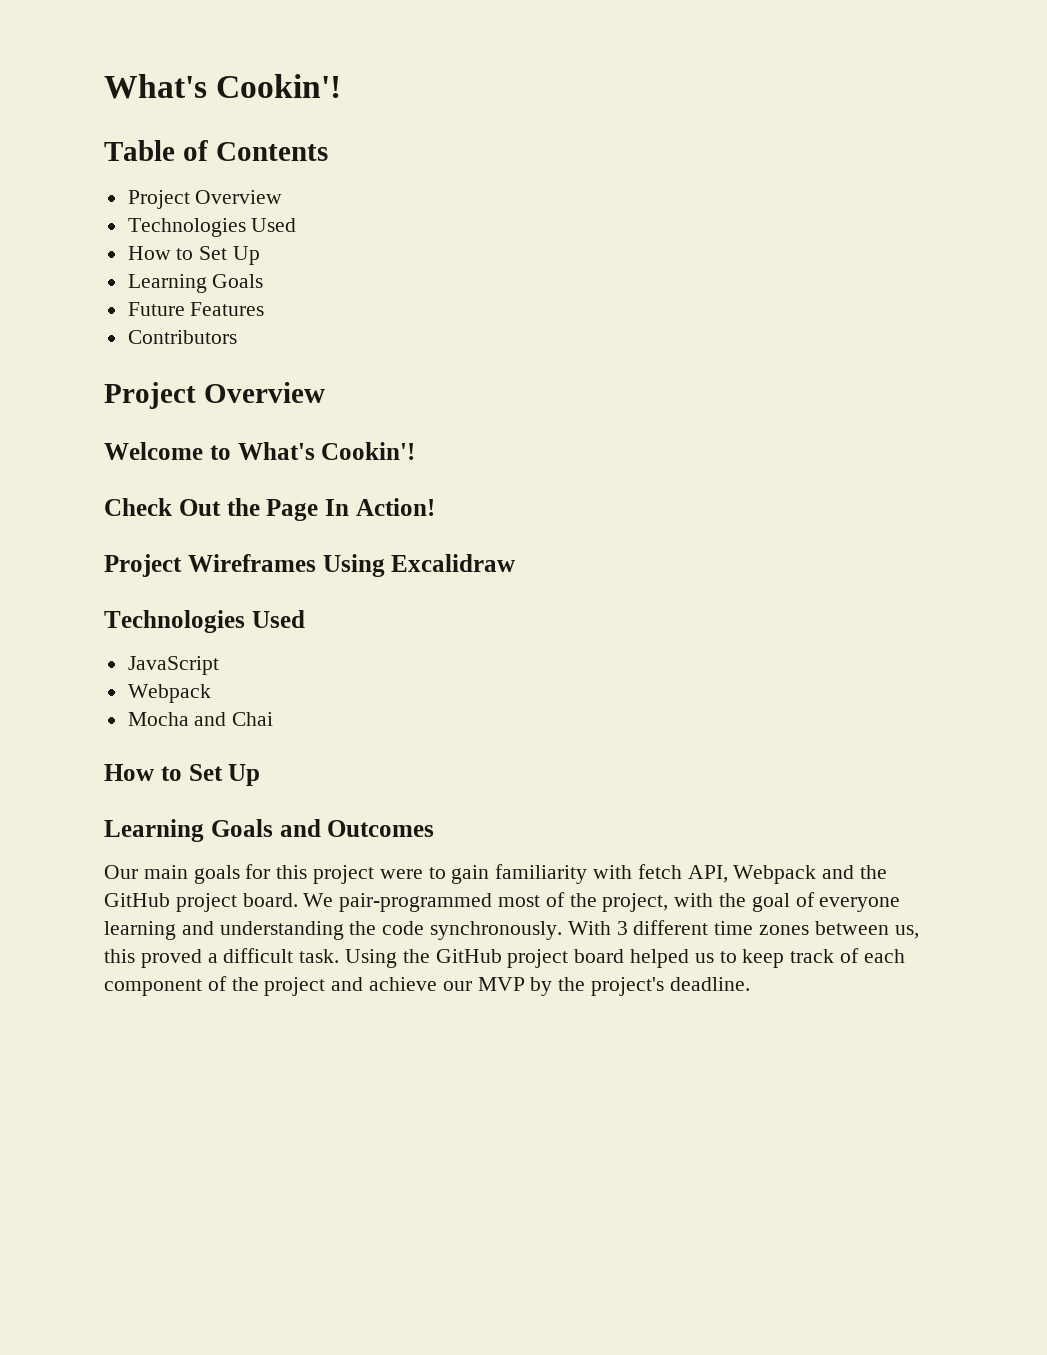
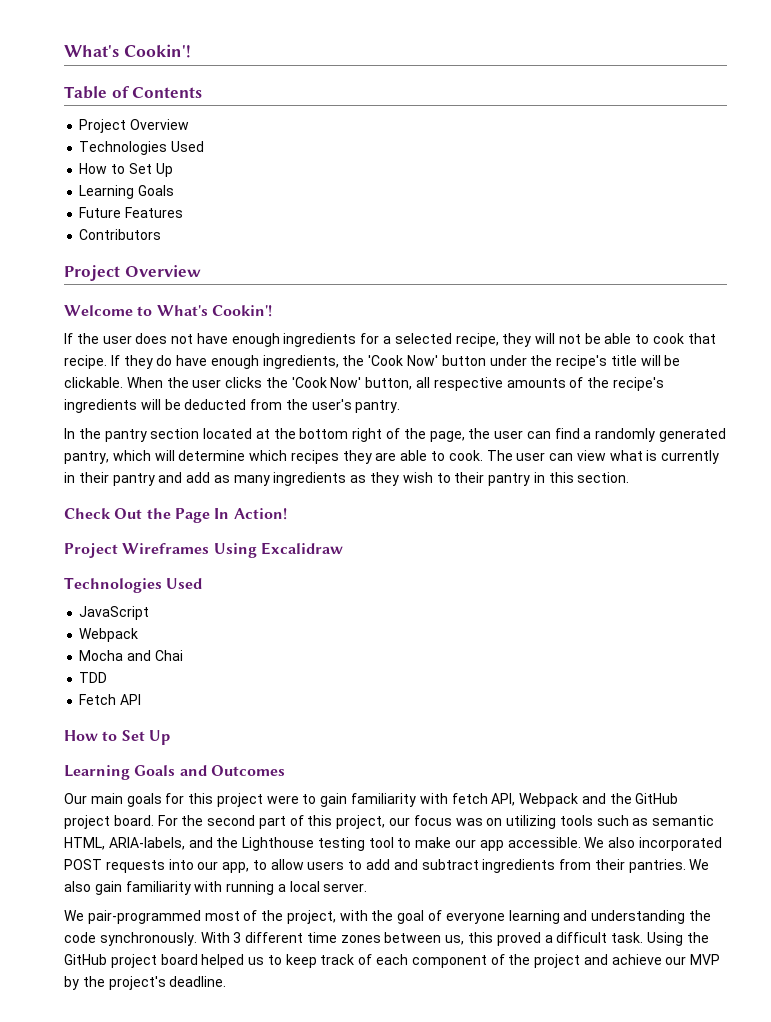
+ If the user does not have enough ingredients for a selected recipe, they will not be able to cook that recipe. If they do have enough ingredients, the 'Cook Now' button under the recipe's title will be clickable. When the user clicks the 'Cook Now' button, all respective amounts of the recipe's ingredients will be deducted from the user's pantry.
+ In the pantry section located at the bottom right of the page, the user can find a randomly generated pantry, which will determine which recipes they are able to cook. The user can view what is currently in their pantry and add as many ingredients as they wish to their pantry in this section.
+ TDD
+ Fetch API
- Our main goals for this project were to gain familiarity with fetch API, Webpack and the GitHub project board. We pair-programmed most of the project, with the goal of everyone learning and understanding the code synchronously.
+ Our main goals for this project were to gain familiarity with fetch API, Webpack and the GitHub project board. For the second part of this project, our focus was on utilizing tools such as semantic HTML, ARIA-labels, and the Lighthouse testing tool to make our app accessible. We also incorporated POST requests into our app, to allow users to add and subtract ingredients from their pantries. We also gain familiarity with running a local server.
+ We pair-programmed most of the project, with the goal of everyone learning and understanding the code synchronously.

